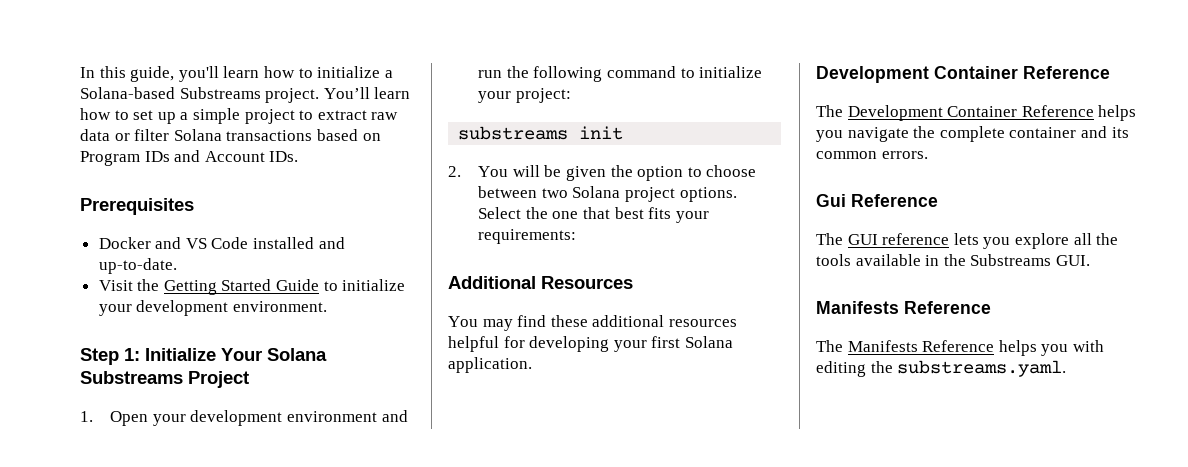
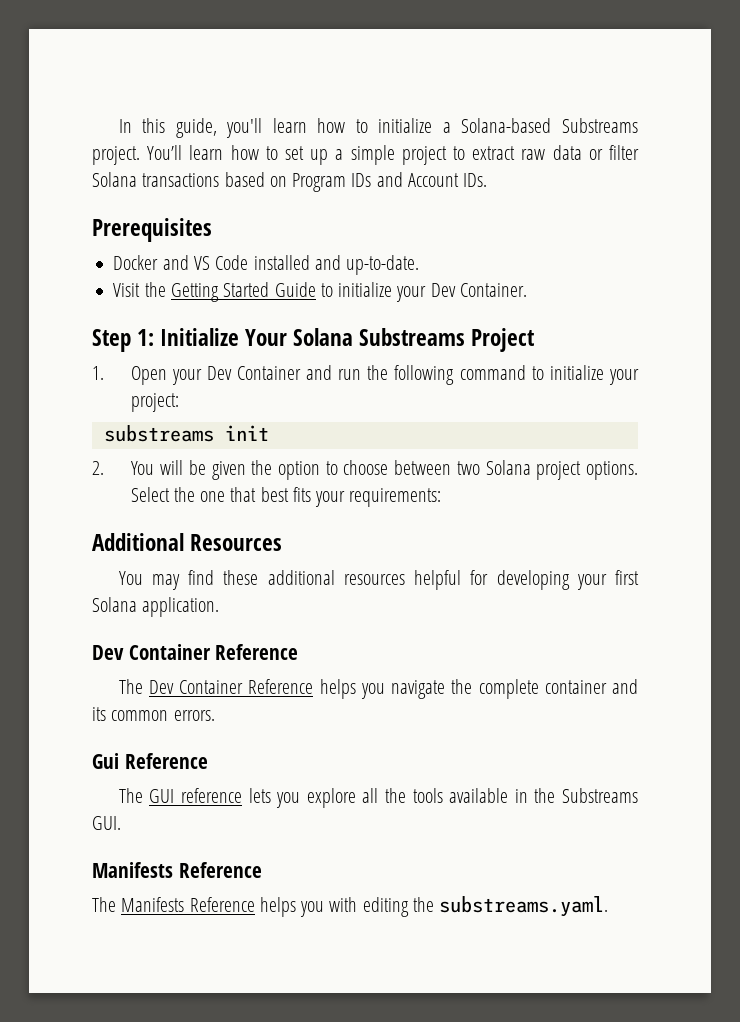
- Visit the Getting Started Guide to initialize your development environment.
+ Visit the Getting Started Guide to initialize your Dev Container.
- 1. Open your development environment and run the following command to initialize your project:
+ 1. Open your Dev Container and run the following command to initialize your project:
  You may find these additional resources helpful for developing your first Solana application.
- Development Container Reference
+ Dev Container Reference
- The Development Container Reference helps you navigate the complete container and its common errors.
+ The Dev Container Reference helps you navigate the complete container and its common errors.

